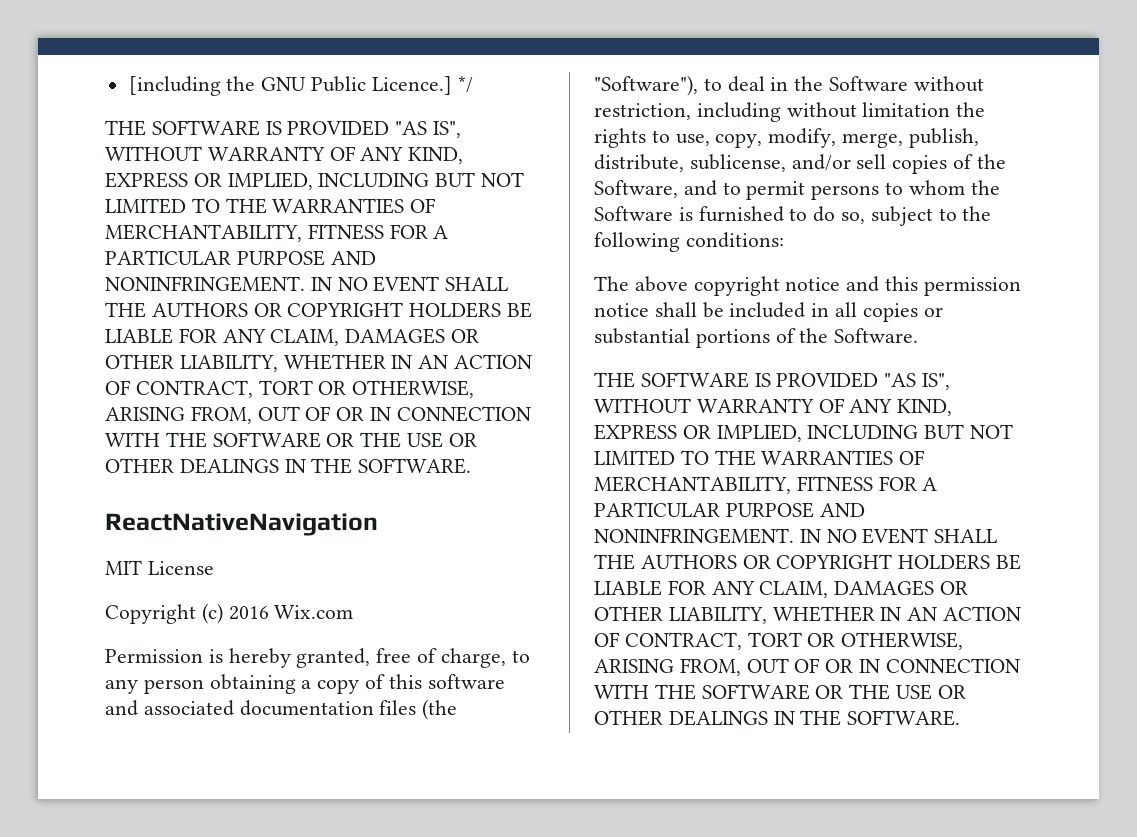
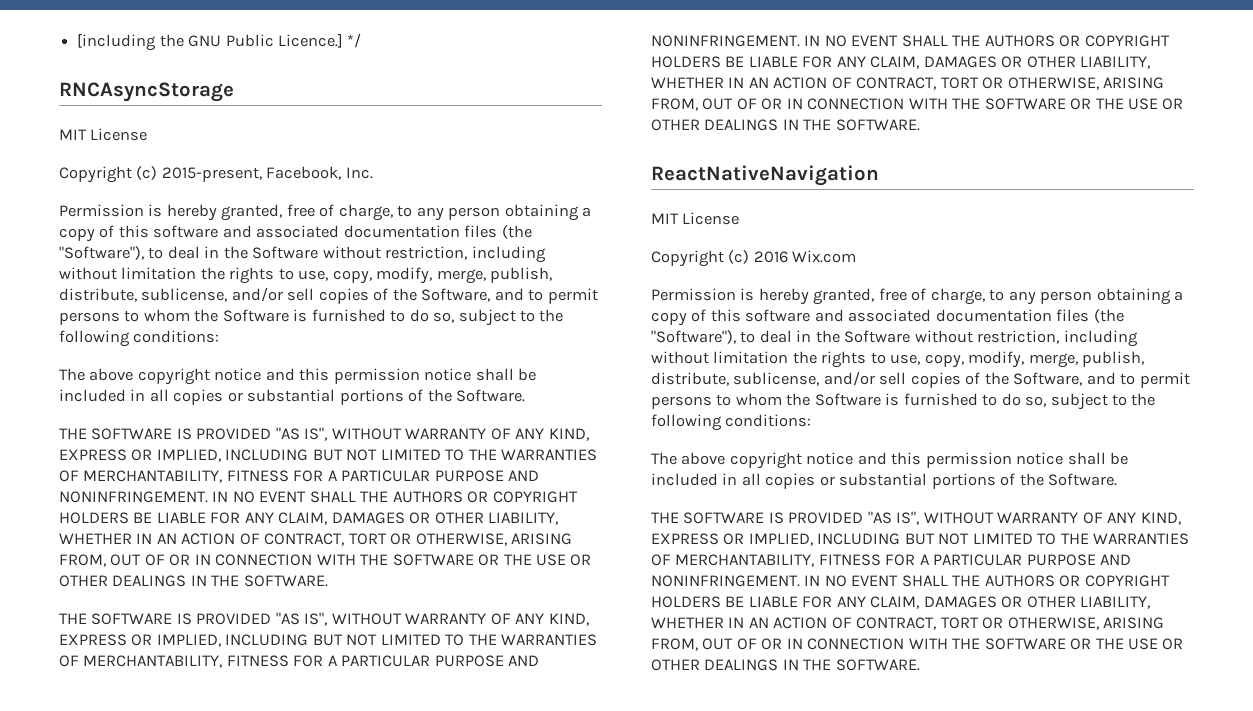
+ RNCAsyncStorage
+ MIT License
+ Copyright (c) 2015-present, Facebook, Inc.
+ Permission is hereby granted, free of charge, to any person obtaining a copy of this software and associated documentation files (the "Software"), to deal in the Software without restriction, including without limitation the rights to use, copy, modify, merge, publish, distribute, sublicense, and/or sell copies of the Software, and to permit persons to whom the Software is furnished to do so, subject to the following conditions:
+ The above copyright notice and this permission notice shall be included in all copies or substantial portions of the Software.
+ THE SOFTWARE IS PROVIDED "AS IS", WITHOUT WARRANTY OF ANY KIND, EXPRESS OR IMPLIED, INCLUDING BUT NOT LIMITED TO THE WARRANTIES OF MERCHANTABILITY, FITNESS FOR A PARTICULAR PURPOSE AND NONINFRINGEMENT. IN NO EVENT SHALL THE AUTHORS OR COPYRIGHT HOLDERS BE LIABLE FOR ANY CLAIM, DAMAGES OR OTHER LIABILITY, WHETHER IN AN ACTION OF CONTRACT, TORT OR OTHERWISE, ARISING FROM, OUT OF OR IN CONNECTION WITH THE SOFTWARE OR THE USE OR OTHER DEALINGS IN THE SOFTWARE.

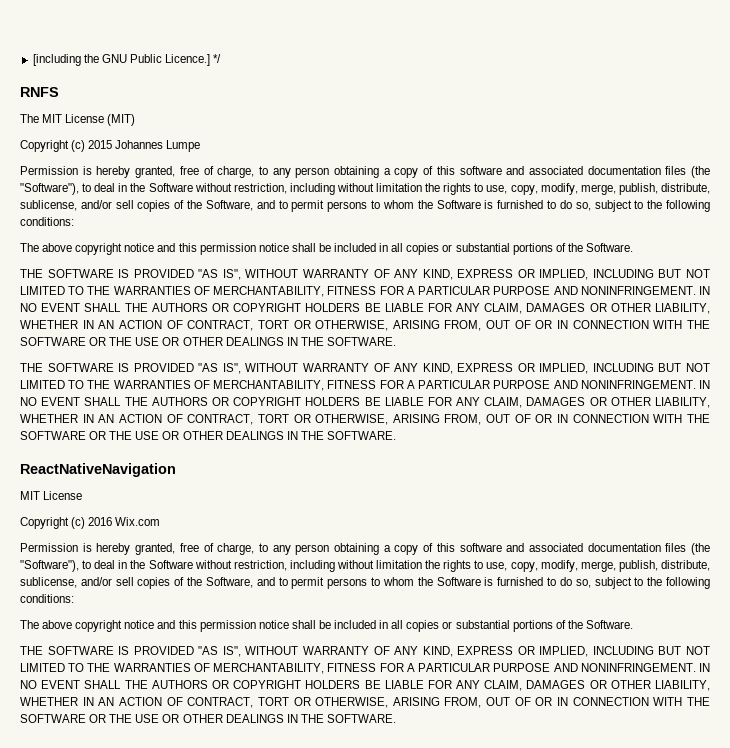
- RNCAsyncStorage
- MIT License
- Copyright (c) 2015-present, Facebook, Inc.
+ RNFS
+ The MIT License (MIT)
+ Copyright (c) 2015 Johannes Lumpe

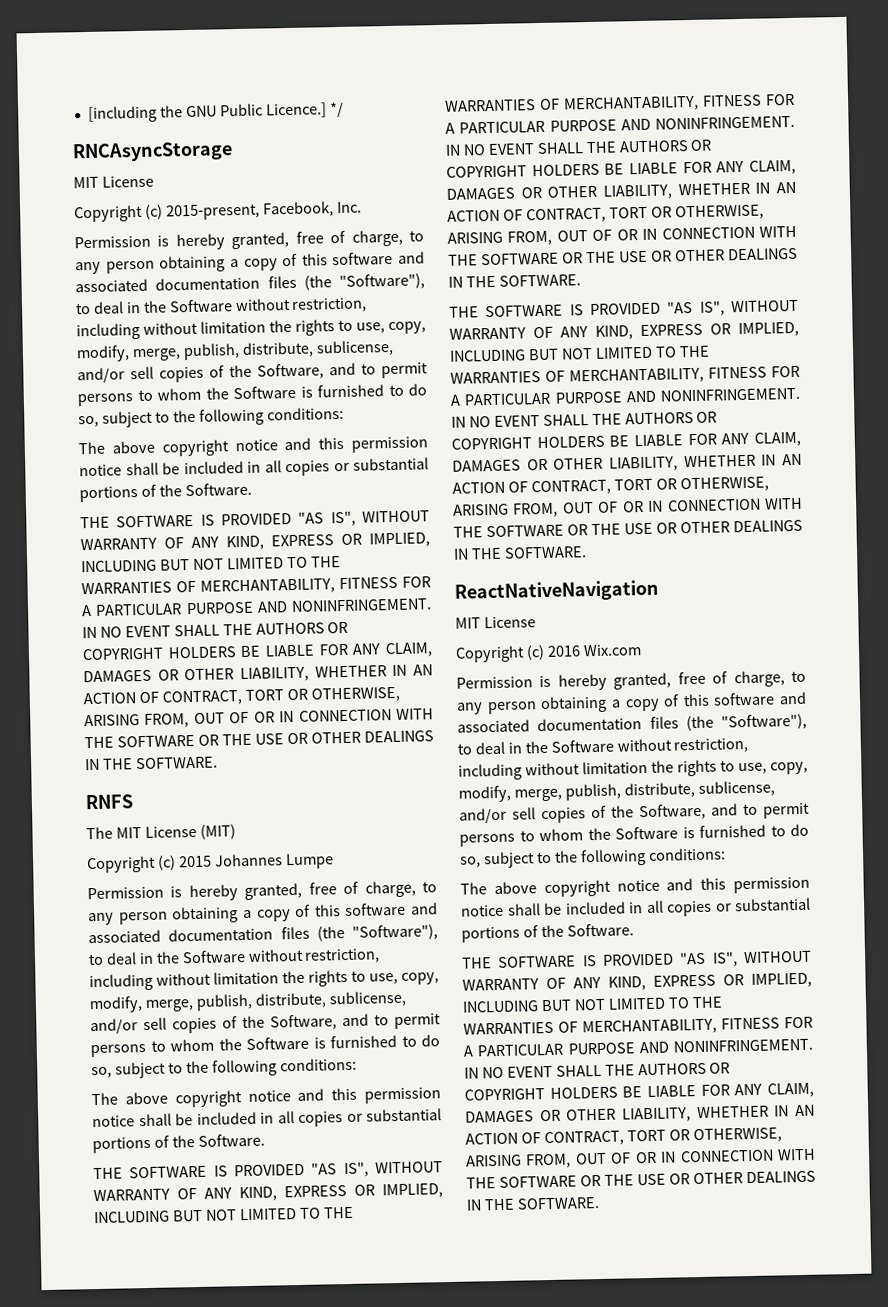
+ RNCAsyncStorage
+ MIT License
+ Copyright (c) 2015-present, Facebook, Inc.
+ Permission is hereby granted, free of charge, to any person obtaining a copy of this software and associated documentation files (the "Software"), to deal in the Software without restriction, including without limitation the rights to use, copy, modify, merge, publish, distribute, sublicense, and/or sell copies of the Software, and to permit persons to whom the Software is furnished to do so, subject to the following conditions:
+ The above copyright notice and this permission notice shall be included in all copies or substantial portions of the Software.
+ THE SOFTWARE IS PROVIDED "AS IS", WITHOUT WARRANTY OF ANY KIND, EXPRESS OR IMPLIED, INCLUDING BUT NOT LIMITED TO THE WARRANTIES OF MERCHANTABILITY, FITNESS FOR A PARTICULAR PURPOSE AND NONINFRINGEMENT. IN NO EVENT SHALL THE AUTHORS OR COPYRIGHT HOLDERS BE LIABLE FOR ANY CLAIM, DAMAGES OR OTHER LIABILITY, WHETHER IN AN ACTION OF CONTRACT, TORT OR OTHERWISE, ARISING FROM, OUT OF OR IN CONNECTION WITH THE SOFTWARE OR THE USE OR OTHER DEALINGS IN THE SOFTWARE.

